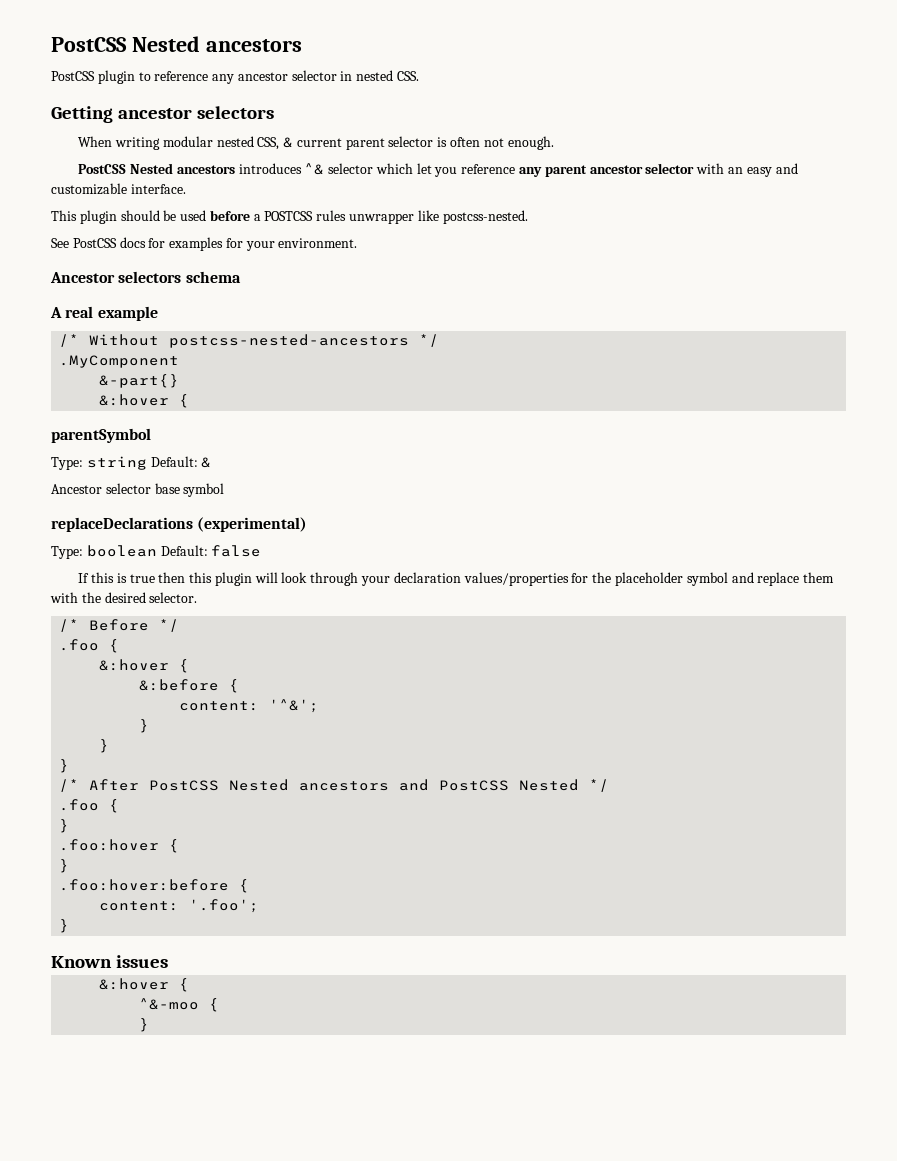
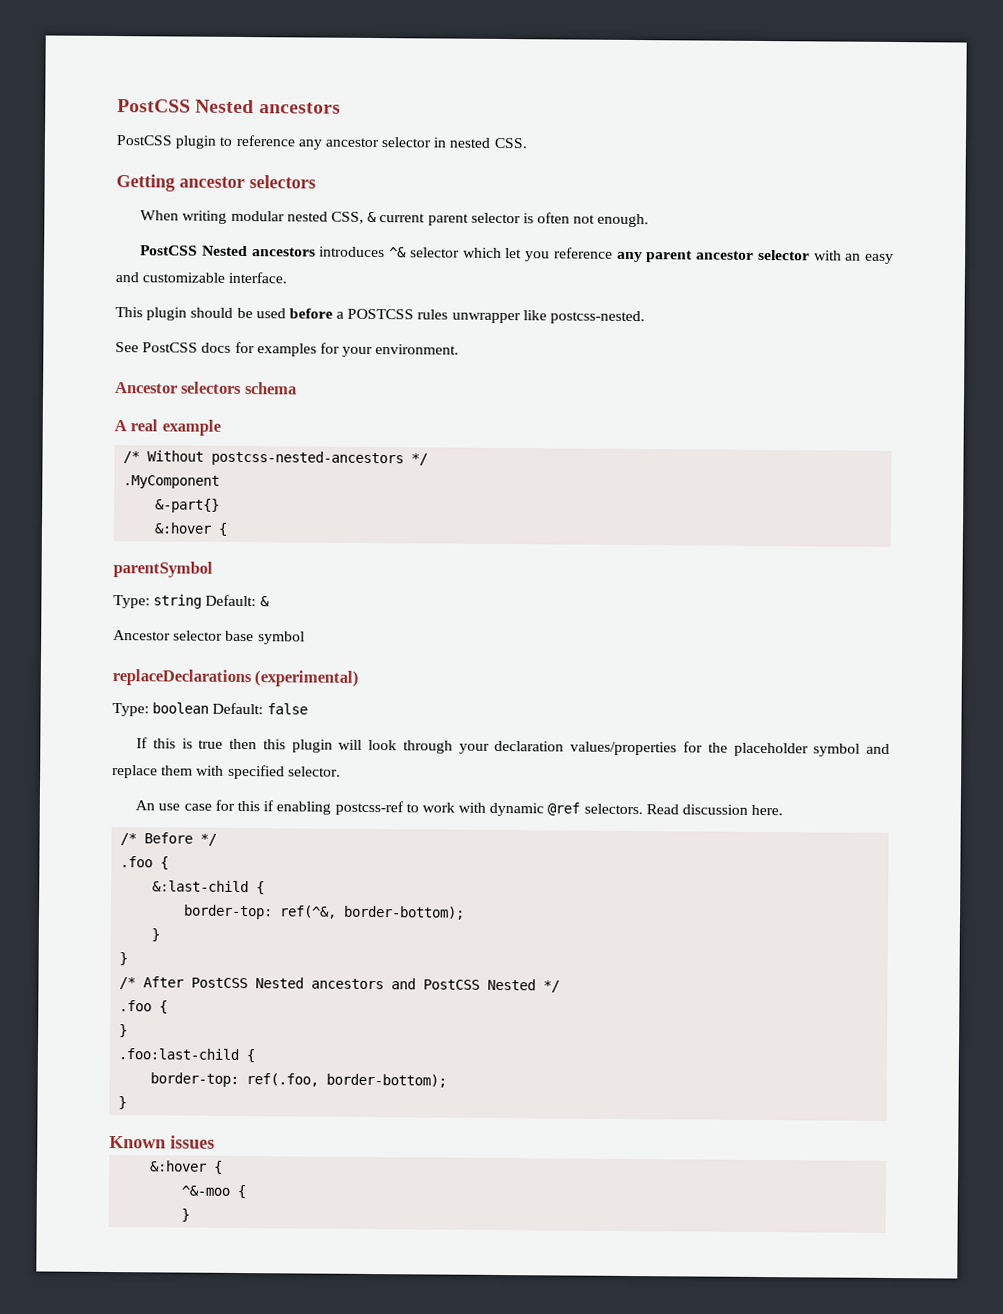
- If this is true then this plugin will look through your declaration values/properties for the placeholder symbol and replace them with the desired selector.
+ If this is true then this plugin will look through your declaration values/properties for the placeholder symbol and replace them with specified selector.
+ An use case for this if enabling postcss-ref to work with dynamic @ref selectors. Read discussion here.
  /* Before */
  .foo {
- &:hover {
- &:before {
- content: '^&';
- }
+ &:last-child {
+ border-top: ref(^&, border-bottom);
- .foo:hover {
- }
- .foo:hover:before {
- content: '.foo';
+ .foo:last-child {
+ border-top: ref(.foo, border-bottom);

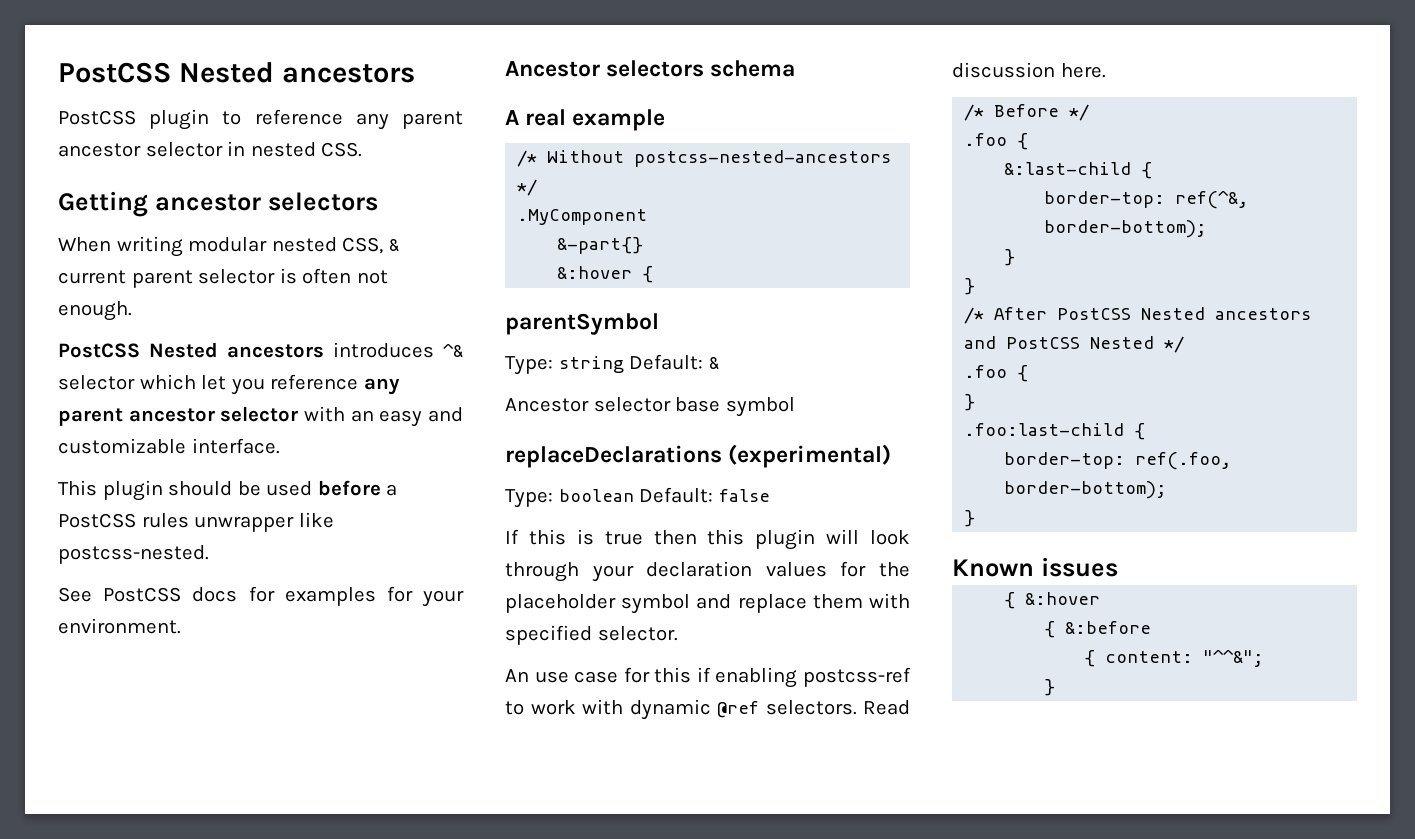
- PostCSS plugin to reference any ancestor selector in nested CSS.
+ PostCSS plugin to reference any parent ancestor selector in nested CSS.
- This plugin should be used before a POSTCSS rules unwrapper like postcss-nested.
+ This plugin should be used before a PostCSS rules unwrapper like postcss-nested.
- If this is true then this plugin will look through your declaration values/properties for the placeholder symbol and replace them with specified selector.
+ If this is true then this plugin will look through your declaration values for the placeholder symbol and replace them with specified selector.
  Known issues
- &:hover {
- ^&-moo {
+ { &:hover
+ { &:before
+ { content: "^^&";

